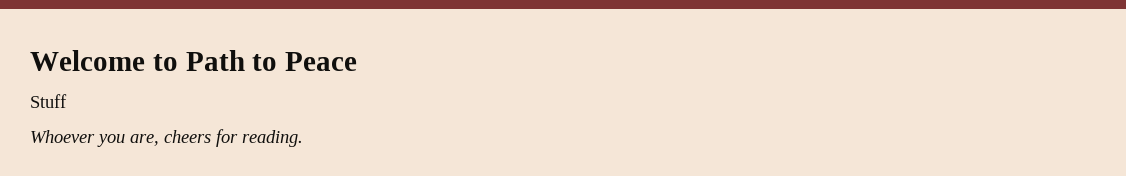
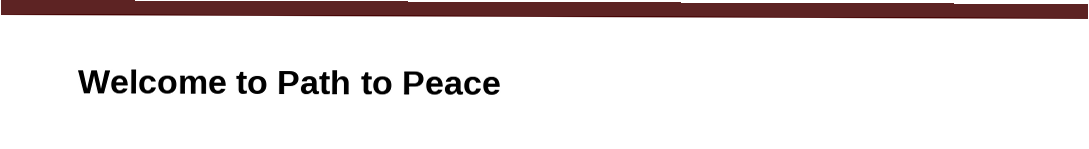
- Stuff
- Whoever you are, cheers for reading.

